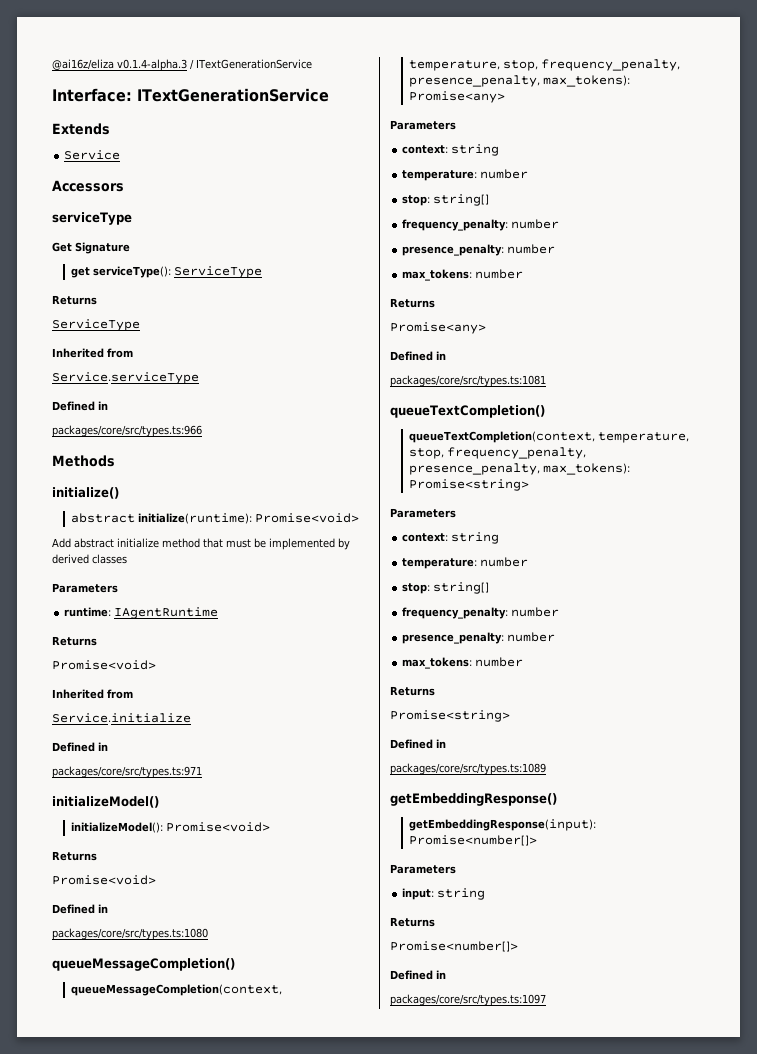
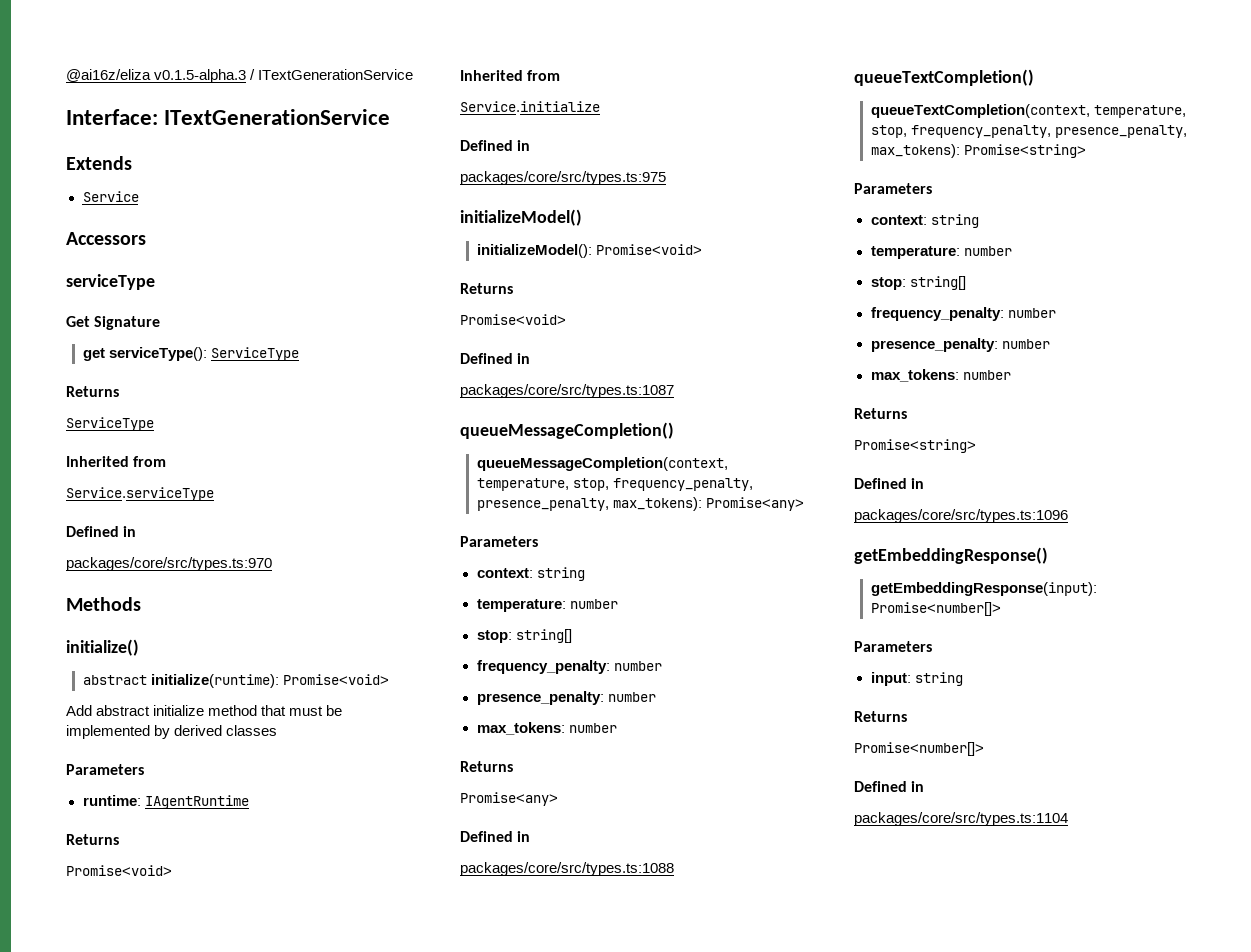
- @ai16z/eliza v0.1.4-alpha.3 / ITextGenerationService
+ @ai16z/eliza v0.1.5-alpha.3 / ITextGenerationService
- packages/core/src/types.ts:966
+ packages/core/src/types.ts:970
- packages/core/src/types.ts:971
+ packages/core/src/types.ts:975
- packages/core/src/types.ts:1080
+ packages/core/src/types.ts:1087
- packages/core/src/types.ts:1081
+ packages/core/src/types.ts:1088
- packages/core/src/types.ts:1089
+ packages/core/src/types.ts:1096
- packages/core/src/types.ts:1097
+ packages/core/src/types.ts:1104

